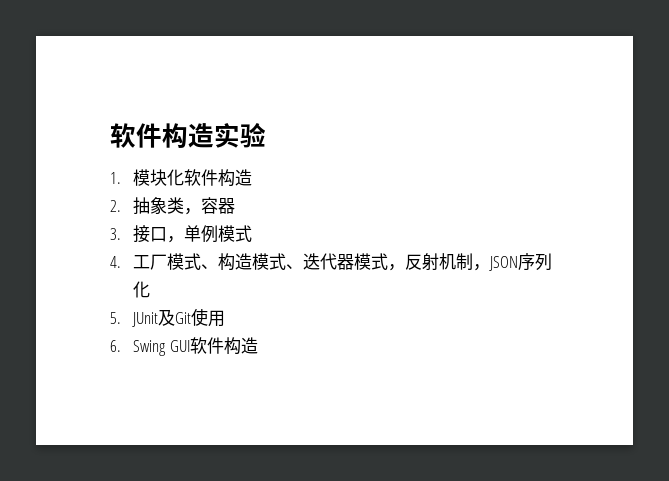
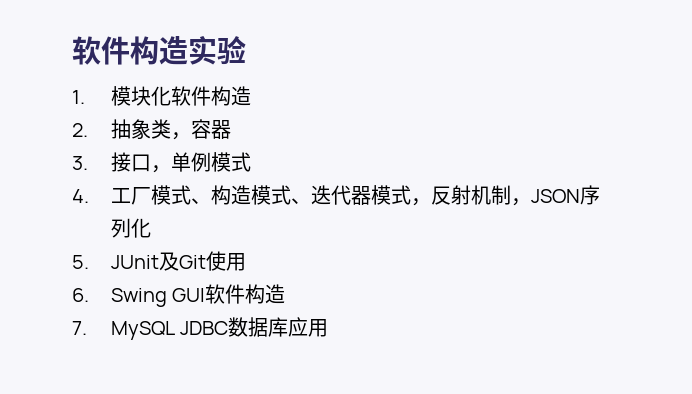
+ 7. MySQL JDBC数据库应用

